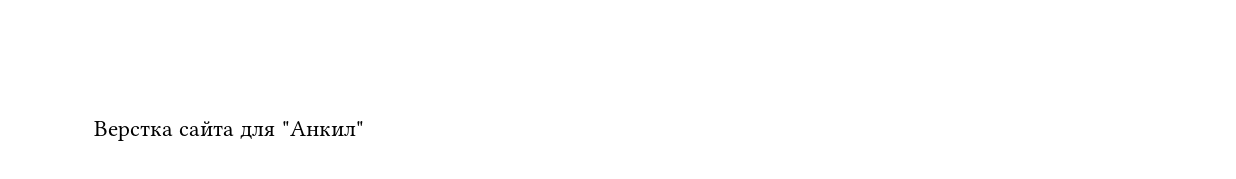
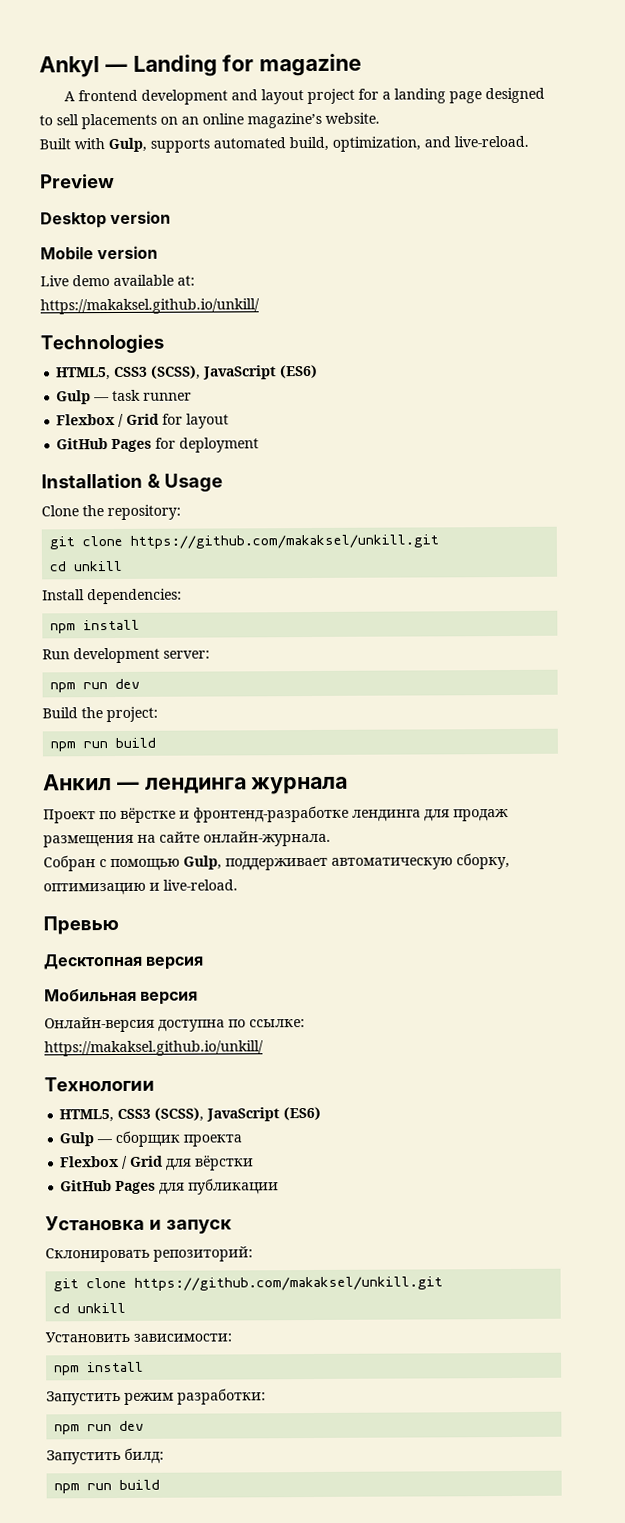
- Верстка сайта для "Анкил"
+ Ankyl — Landing for magazine
+ A frontend development and layout project for a landing page designed to sell placements on an online magazine’s website.
+ Built with Gulp, supports automated build, optimization, and live-reload.
+ Preview
+ Desktop version
+ Mobile version
+ Live demo available at:
+ https://makaksel.github.io/unkill/
+ Technologies
+ HTML5, CSS3 (SCSS), JavaScript (ES6)
+ Gulp — task runner
+ Flexbox / Grid for layout
+ GitHub Pages for deployment
+ Installation & Usage
+ Clone the repository:
+ git clone https://github.com/makaksel/unkill.git
+ cd unkill
+ Install dependencies:
+ npm install
+ Run development server:
+ npm run dev
+ Build the project:
+ npm run build
+ Анкил — лендинга журнала
+ Проект по вёрстке и фронтенд-разработке лендинга для продаж размещения на сайте онлайн-журнала.
+ Собран с помощью Gulp, поддерживает автоматическую сборку, оптимизацию и live-reload.
+ Превью
+ Десктопная версия
+ Мобильная версия
+ Онлайн-версия доступна по ссылке:
+ https://makaksel.github.io/unkill/
+ Технологии
+ HTML5, CSS3 (SCSS), JavaScript (ES6)
+ Gulp — сборщик проекта
+ Flexbox / Grid для вёрстки
+ GitHub Pages для публикации
+ Установка и запуск
+ Склонировать репозиторий:
+ git clone https://github.com/makaksel/unkill.git
+ cd unkill
+ Установить зависимости:
+ npm install
+ Запустить режим разработки:
+ npm run dev
+ Запустить билд:
+ npm run build

